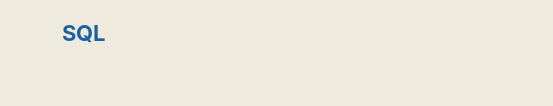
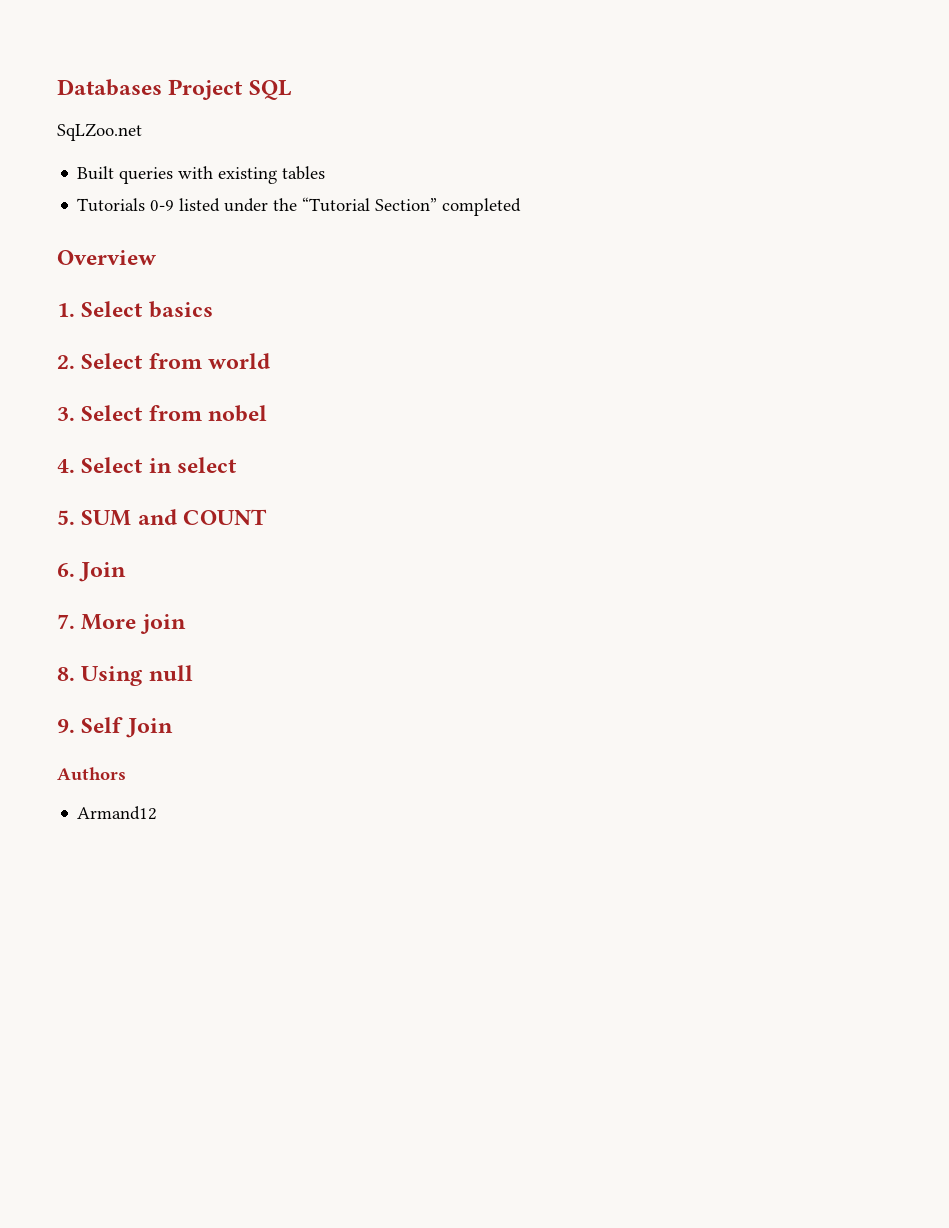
- SQL
+ Databases Project SQL
+ SqLZoo.net
+ Built queries with existing tables
+ Tutorials 0-9 listed under the “Tutorial Section” completed
+ Overview
+ 1. Select basics
+ 2. Select from world
+ 3. Select from nobel
+ 4. Select in select
+ 5. SUM and COUNT
+ 6. Join
+ 7. More join
+ 8. Using null
+ 9. Self Join
+ Authors
+ Armand12

